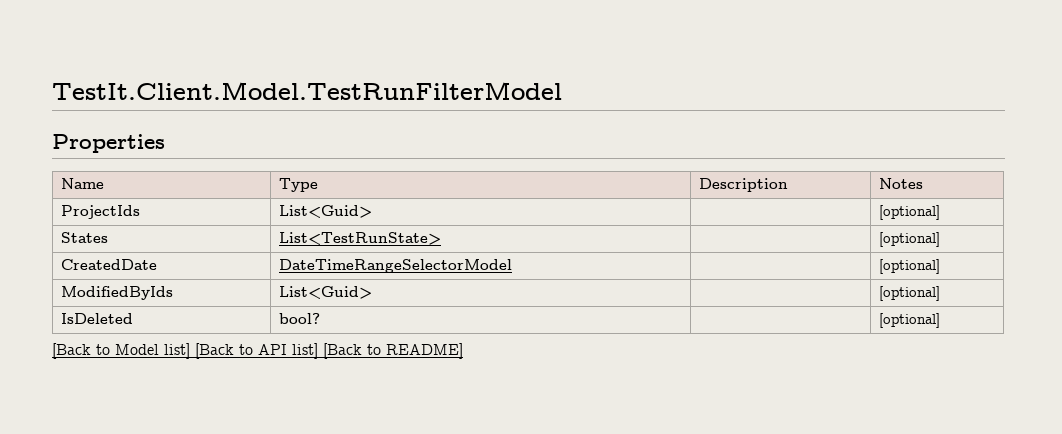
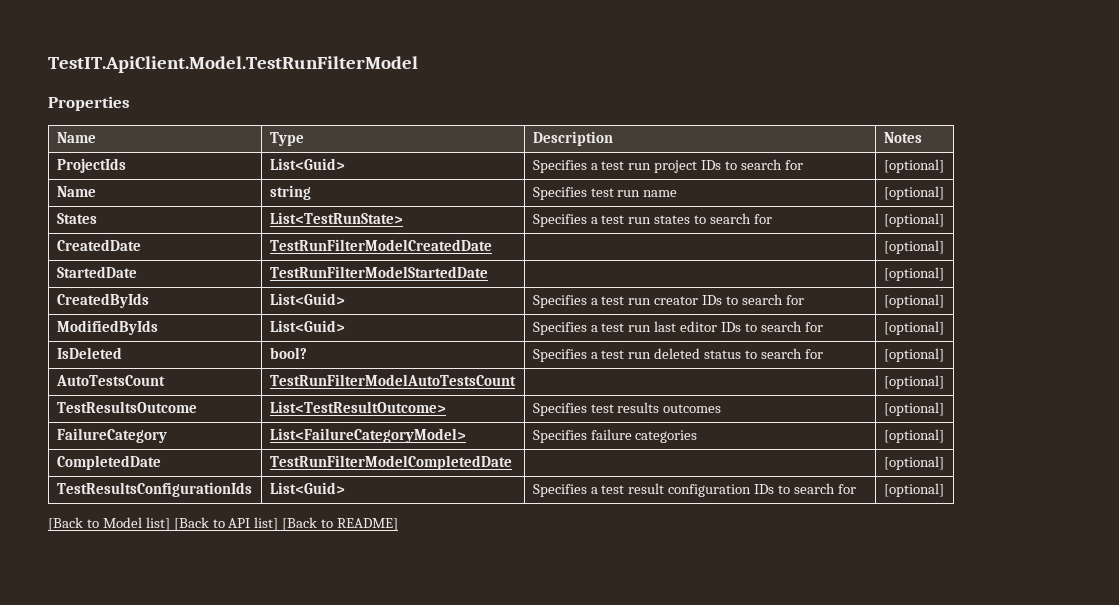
- TestIt.Client.Model.TestRunFilterModel
+ TestIT.ApiClient.Model.TestRunFilterModel
- ProjectIds | List<Guid> | | [optional]
- States | List<TestRunState> | | [optional]
+ ProjectIds | List<Guid> | Specifies a test run project IDs to search for | [optional]
+ Name | string | Specifies test run name | [optional]
+ States | List<TestRunState> | Specifies a test run states to search for | [optional]
- CreatedDate | DateTimeRangeSelectorModel | | [optional]
- ModifiedByIds | List<Guid> | | [optional]
- IsDeleted | bool? | | [optional]
+ CreatedDate | TestRunFilterModelCreatedDate | | [optional]
+ StartedDate | TestRunFilterModelStartedDate | | [optional]
+ CreatedByIds | List<Guid> | Specifies a test run creator IDs to search for | [optional]
+ ModifiedByIds | List<Guid> | Specifies a test run last editor IDs to search for | [optional]
+ IsDeleted | bool? | Specifies a test run deleted status to search for | [optional]
+ AutoTestsCount | TestRunFilterModelAutoTestsCount | | [optional]
+ TestResultsOutcome | List<TestResultOutcome> | Specifies test results outcomes | [optional]
+ FailureCategory | List<FailureCategoryModel> | Specifies failure categories | [optional]
+ CompletedDate | TestRunFilterModelCompletedDate | | [optional]
+ TestResultsConfigurationIds | List<Guid> | Specifies a test result configuration IDs to search for | [optional]

